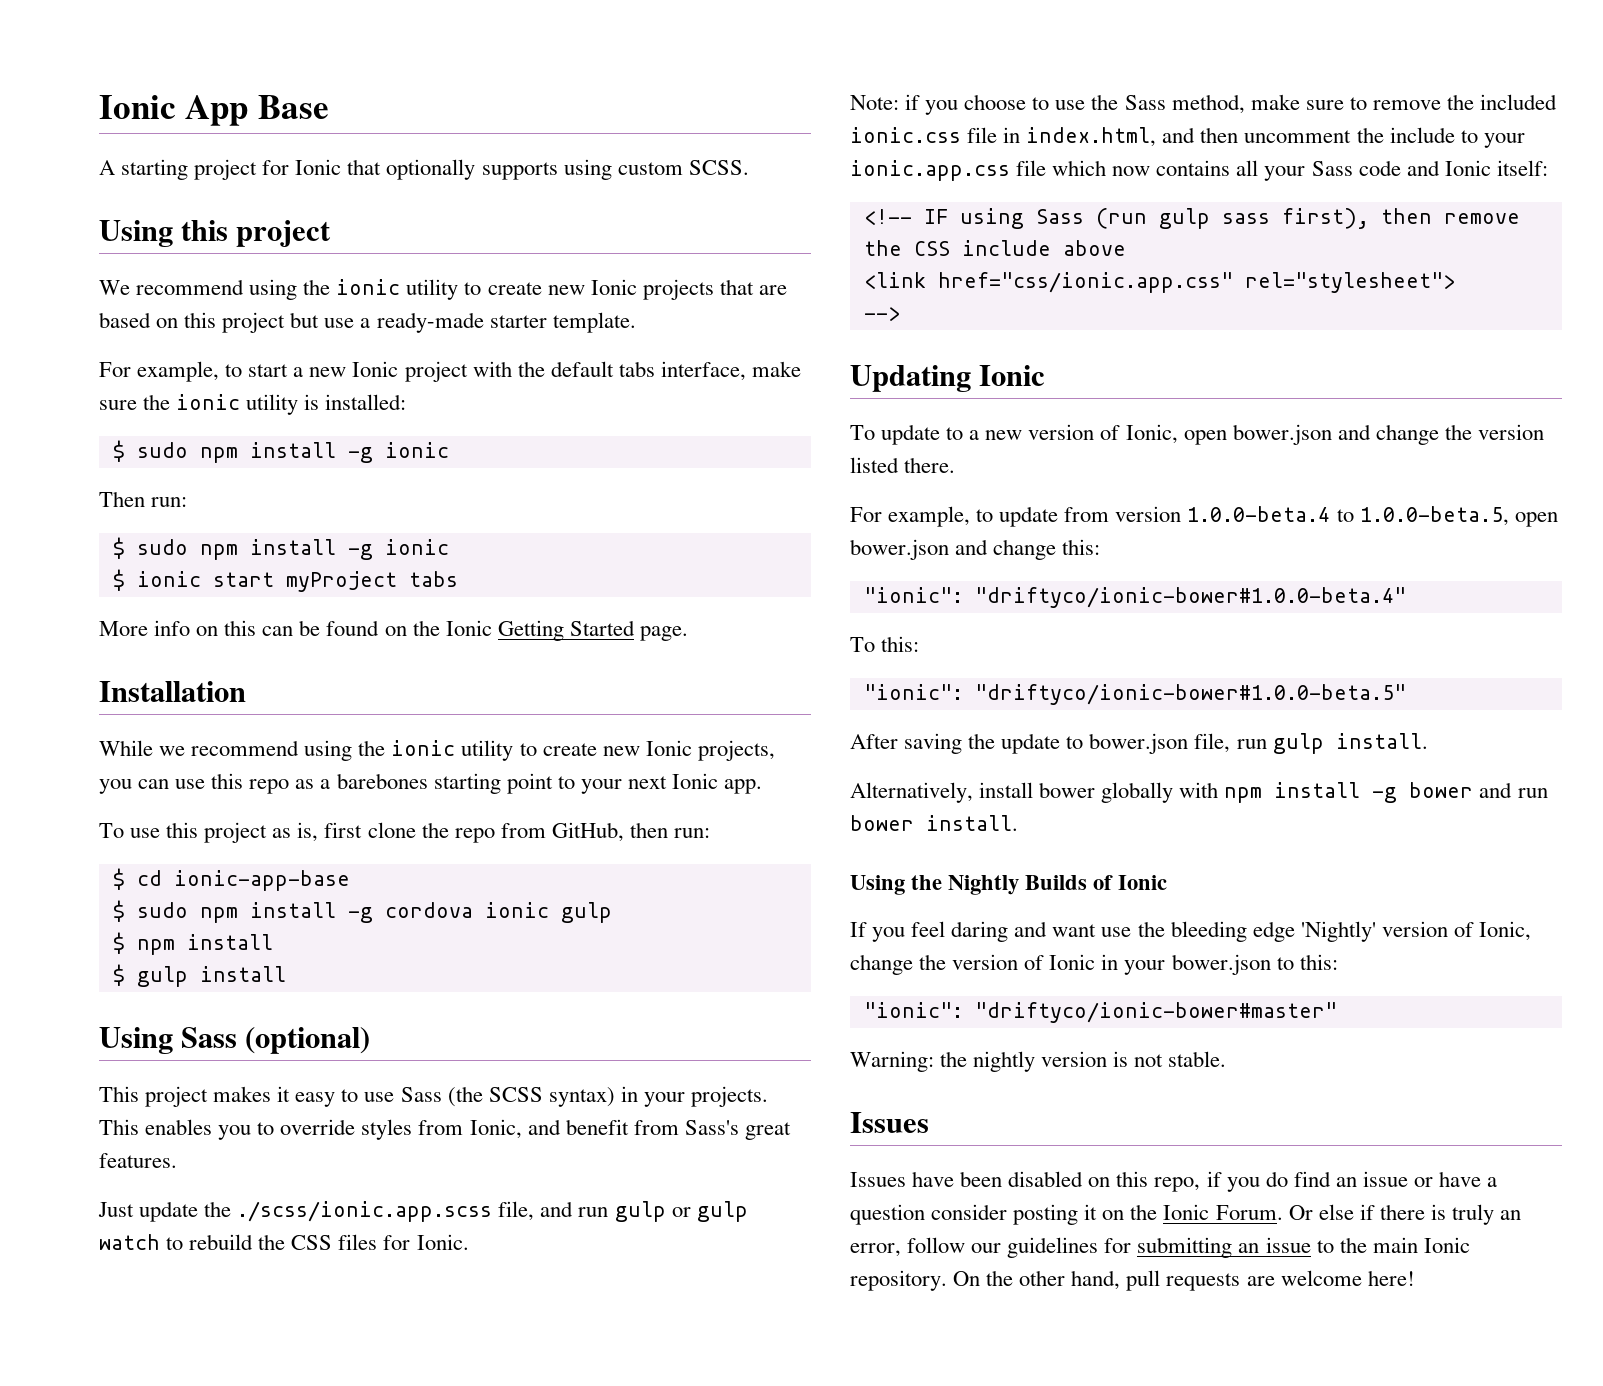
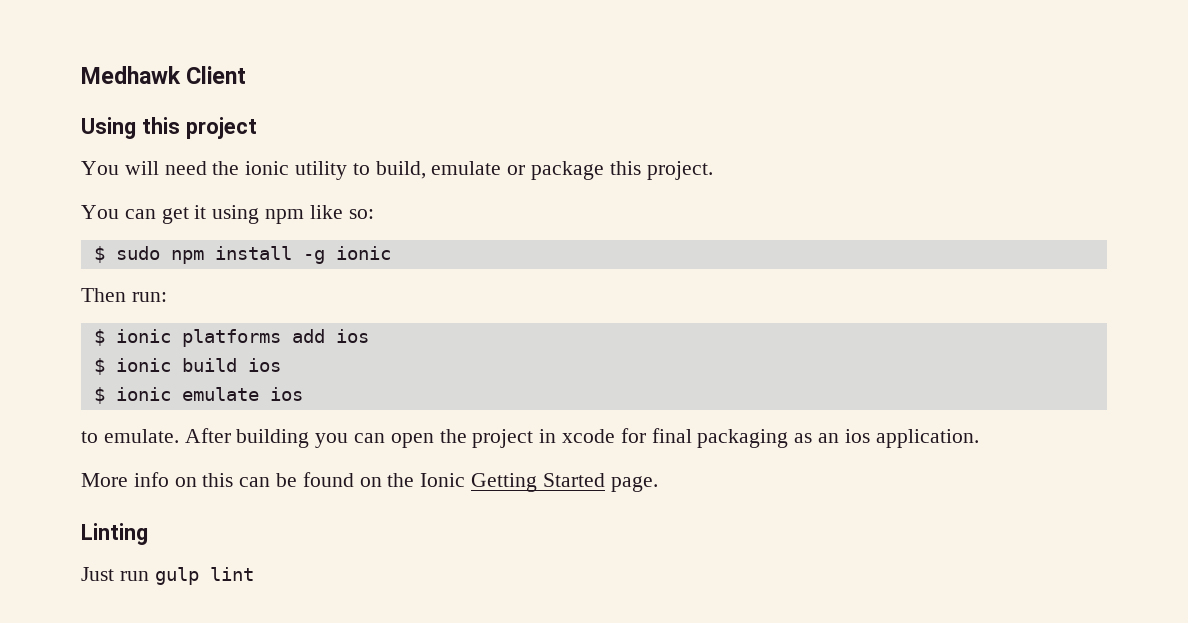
- Ionic App Base
- A starting project for Ionic that optionally supports using custom SCSS.
+ Medhawk Client
- We recommend using the ionic utility to create new Ionic projects that are based on this project but use a ready-made starter template.
- For example, to start a new Ionic project with the default tabs interface, make sure the ionic utility is installed:
+ You will need the ionic utility to build, emulate or package this project.
+ You can get it using npm like so:
  Then run:
- $ sudo npm install -g ionic
- $ ionic start myProject tabs
+ $ ionic platforms add ios
+ $ ionic build ios
+ $ ionic emulate ios
+ to emulate. After building you can open the project in xcode for final packaging as an ios application.
- Installation
- While we recommend using the ionic utility to create new Ionic projects, you can use this repo as a barebones starting point to your next Ionic app.
- To use this project as is, first clone the repo from GitHub, then run:
- $ cd ionic-app-base
- $ sudo npm install -g cordova ionic gulp
- $ npm install
- $ gulp install
- Using Sass (optional)
- This project makes it easy to use Sass (the SCSS syntax) in your projects. This enables you to override styles from Ionic, and benefit from Sass's great features.
- Just update the ./scss/ionic.app.scss file, and run gulp or gulp watch to rebuild the CSS files for Ionic.
- Note: if you choose to use the Sass method, make sure to remove the included ionic.css file in index.html, and then uncomment the include to your ionic.app.css file which now contains all your Sass code and Ionic itself:
- <!-- IF using Sass (run gulp sass first), then remove the CSS include above
- <link href="css/ionic.app.css" rel="stylesheet">
- -->
- Updating Ionic
- To update to a new version of Ionic, open bower.json and change the version listed there.
- For example, to update from version 1.0.0-beta.4 to 1.0.0-beta.5, open bower.json and change this:
- "ionic": "driftyco/ionic-bower#1.0.0-beta.4"
- To this:
- "ionic": "driftyco/ionic-bower#1.0.0-beta.5"
- After saving the update to bower.json file, run gulp install.
- Alternatively, install bower globally with npm install -g bower and run bower install.
- Using the Nightly Builds of Ionic
- If you feel daring and want use the bleeding edge 'Nightly' version of Ionic, change the version of Ionic in your bower.json to this:
- "ionic": "driftyco/ionic-bower#master"
- Warning: the nightly version is not stable.
- Issues
- Issues have been disabled on this repo, if you do find an issue or have a question consider posting it on the Ionic Forum. Or else if there is truly an error, follow our guidelines for submitting an issue to the main Ionic repository. On the other hand, pull requests are welcome here!
+ Linting
+ Just run gulp lint

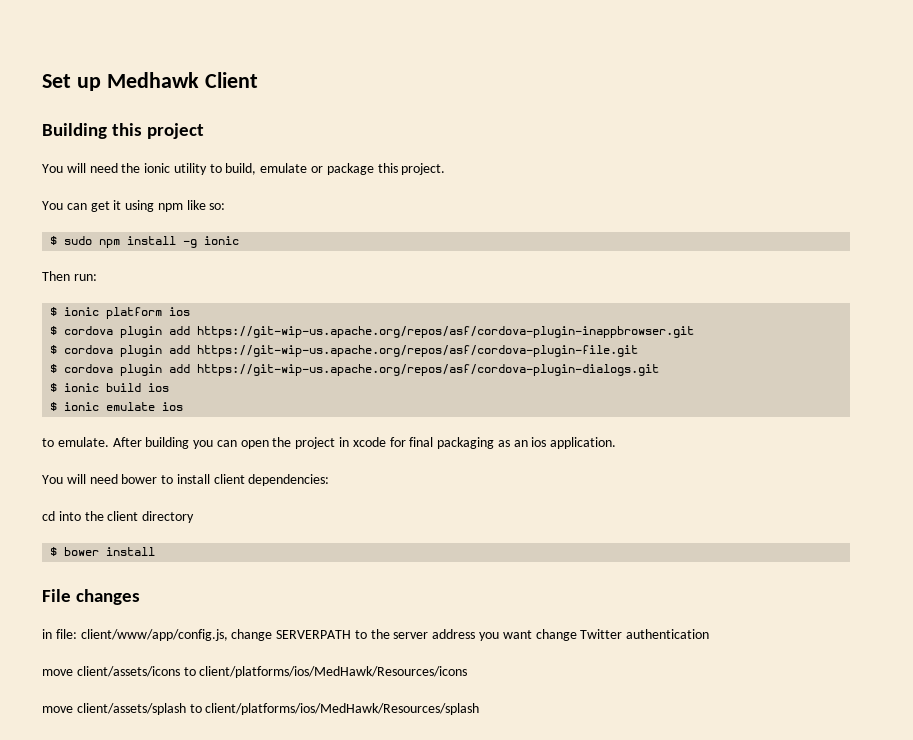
- Medhawk Client
+ Set up Medhawk Client
- Using this project
+ Building this project
- $ ionic platforms add ios
+ $ ionic platform ios
+ $ cordova plugin add https://git-wip-us.apache.org/repos/asf/cordova-plugin-inappbrowser.git
+ $ cordova plugin add https://git-wip-us.apache.org/repos/asf/cordova-plugin-file.git
+ $ cordova plugin add https://git-wip-us.apache.org/repos/asf/cordova-plugin-dialogs.git
- More info on this can be found on the Ionic Getting Started page.
- Linting
- Just run gulp lint
+ You will need bower to install client dependencies:
+ cd into the client directory
+ $ bower install
+ File changes
+ in file: client/www/app/config.js, change SERVERPATH to the server address you want change Twitter authentication
+ move client/assets/icons to client/platforms/ios/MedHawk/Resources/icons
+ move client/assets/splash to client/platforms/ios/MedHawk/Resources/splash

